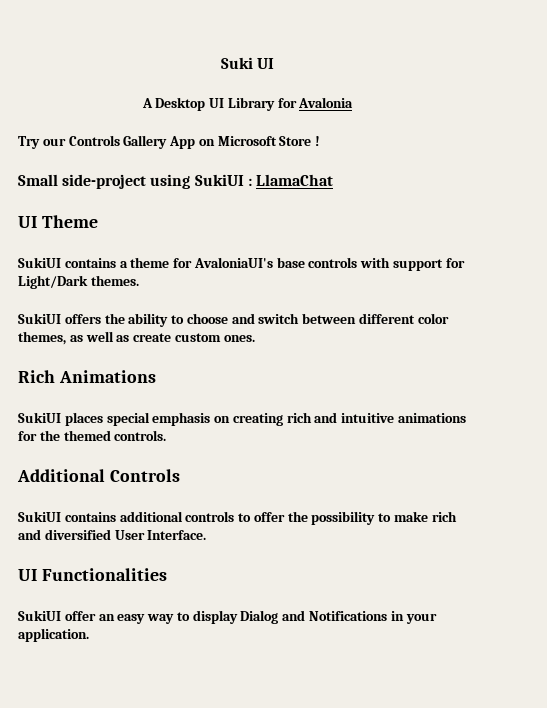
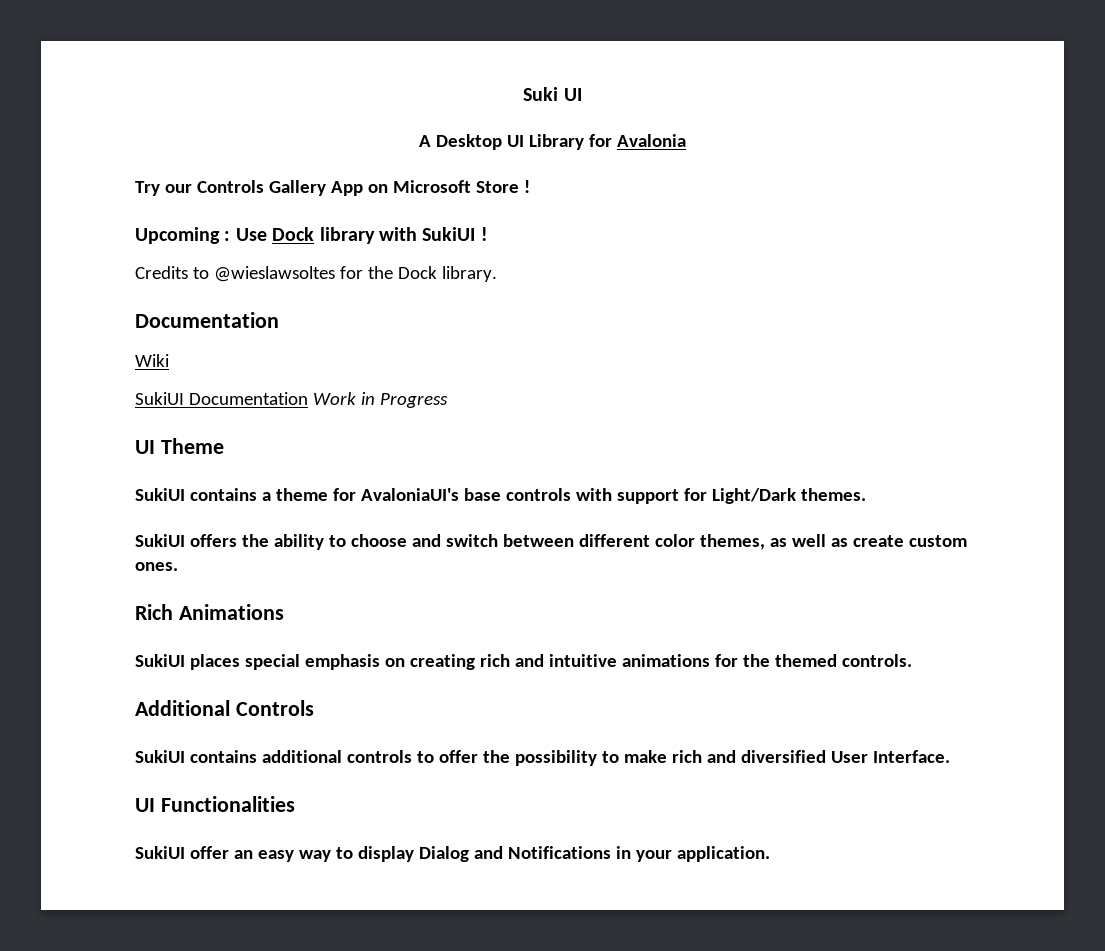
- Small side-project using SukiUI : LlamaChat
+ Upcoming : Use Dock library with SukiUI !
+ Credits to @wieslawsoltes for the Dock library.
+ Documentation
+ Wiki
+ SukiUI Documentation Work in Progress

